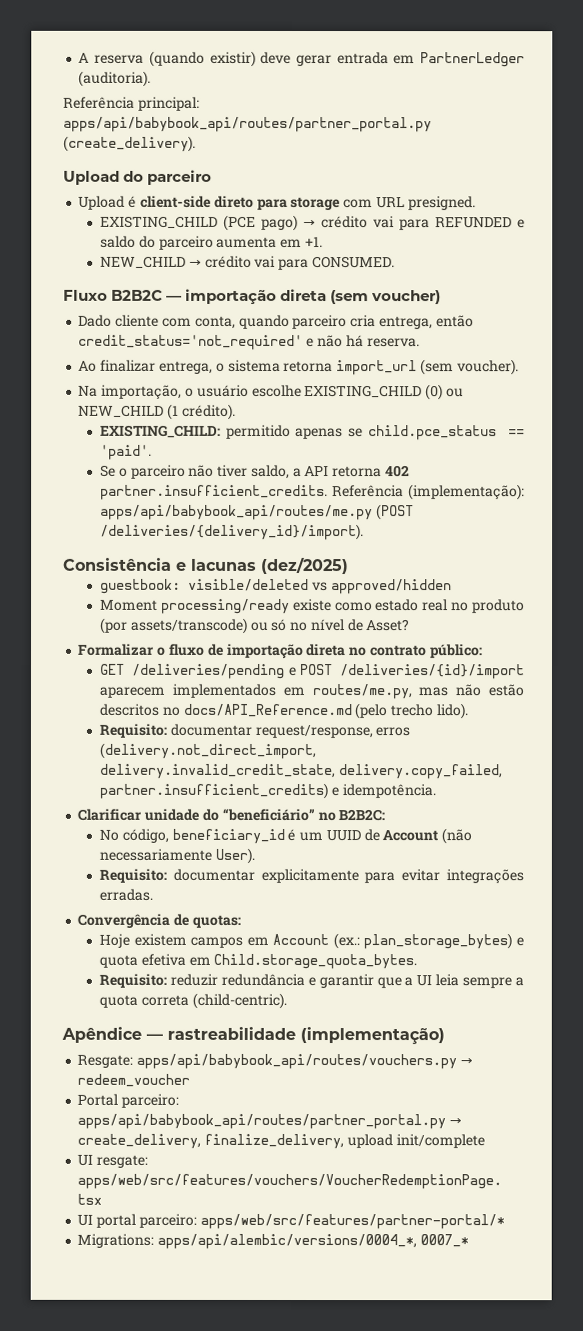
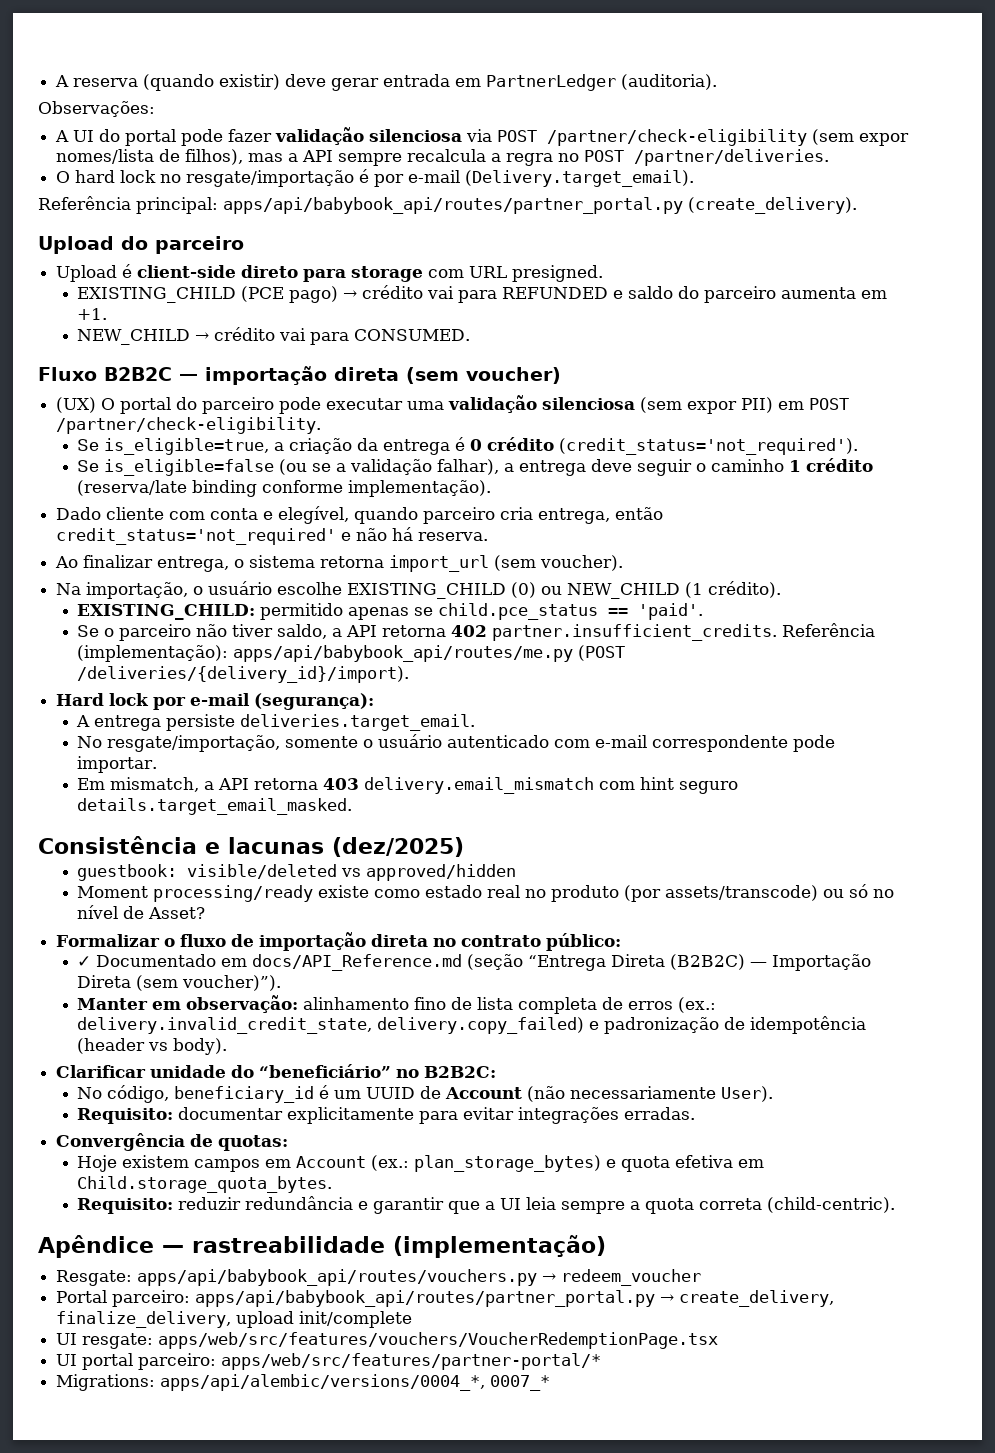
+ Observações:
+ A UI do portal pode fazer validação silenciosa via POST /partner/check-eligibility (sem expor nomes/lista de filhos), mas a API sempre recalcula a regra no POST /partner/deliveries.
+ O hard lock no resgate/importação é por e-mail (Delivery.target_email).
+ (UX) O portal do parceiro pode executar uma validação silenciosa (sem expor PII) em POST /partner/check-eligibility.
+ Se is_eligible=true, a criação da entrega é 0 crédito (credit_status='not_required').
+ Se is_eligible=false (ou se a validação falhar), a entrega deve seguir o caminho 1 crédito (reserva/late binding conforme implementação).
- Dado cliente com conta, quando parceiro cria entrega, então credit_status='not_required' e não há reserva.
+ Dado cliente com conta e elegível, quando parceiro cria entrega, então credit_status='not_required' e não há reserva.
+ Hard lock por e-mail (segurança):
+ A entrega persiste deliveries.target_email.
+ No resgate/importação, somente o usuário autenticado com e-mail correspondente pode importar.
+ Em mismatch, a API retorna 403 delivery.email_mismatch com hint seguro details.target_email_masked.
- GET /deliveries/pending e POST /deliveries/{id}/import aparecem implementados em routes/me.py, mas não estão descritos no docs/API_Reference.md (pelo trecho lido).
- Requisito: documentar request/response, erros (delivery.not_direct_import, delivery.invalid_credit_state, delivery.copy_failed, partner.insufficient_credits) e idempotência.
+ ✓ Documentado em docs/API_Reference.md (seção “Entrega Direta (B2B2C) — Importação Direta (sem voucher)”).
+ Manter em observação: alinhamento fino de lista completa de erros (ex.: delivery.invalid_credit_state, delivery.copy_failed) e padronização de idempotência (header vs body).

